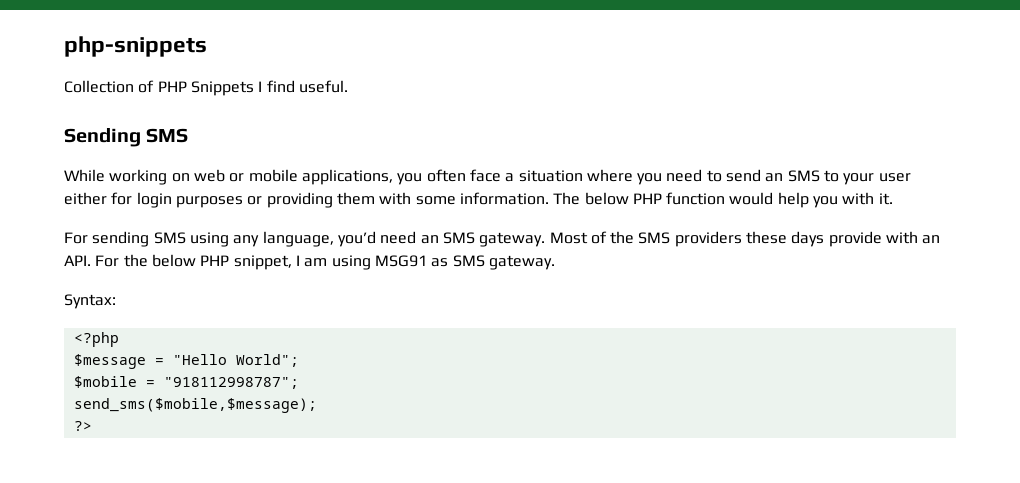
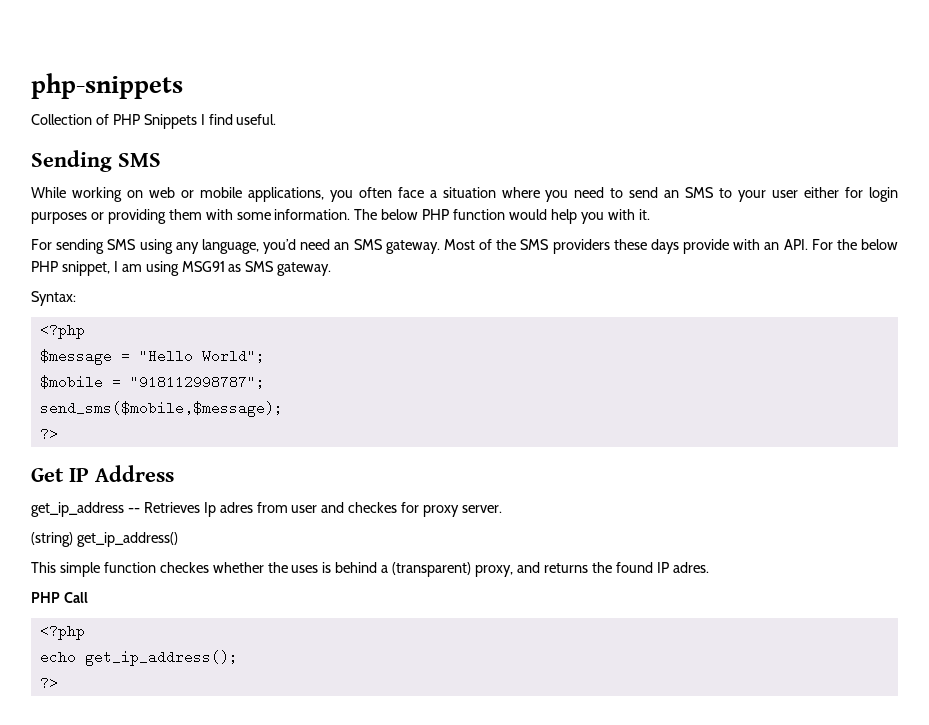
+ Get IP Address
+ get_ip_address -- Retrieves Ip adres from user and checkes for proxy server.
+ (string) get_ip_address()
+ This simple function checkes whether the uses is behind a (transparent) proxy, and returns the found IP adres.
+ PHP Call
+ <?php
+ echo get_ip_address();
+ ?>

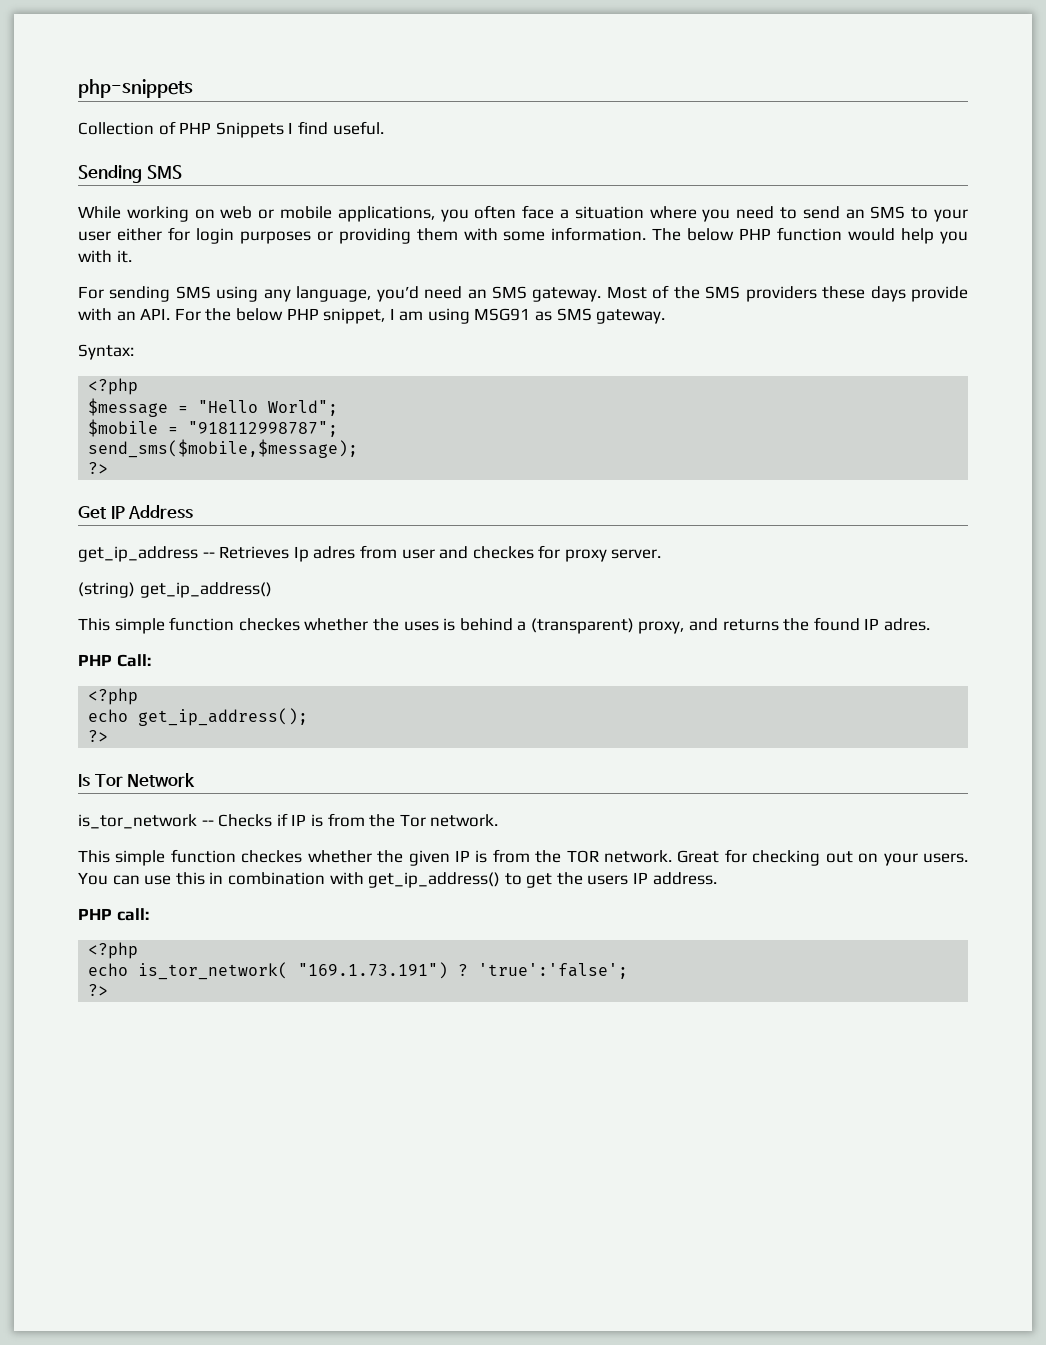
- PHP Call
+ PHP Call:
+ Is Tor Network
+ is_tor_network -- Checks if IP is from the Tor network.
+ This simple function checkes whether the given IP is from the TOR network. Great for checking out on your users. You can use this in combination with get_ip_address() to get the users IP address.
+ PHP call:
+ <?php
+ echo is_tor_network( "169.1.73.191") ? 'true':'false';
+ ?>

